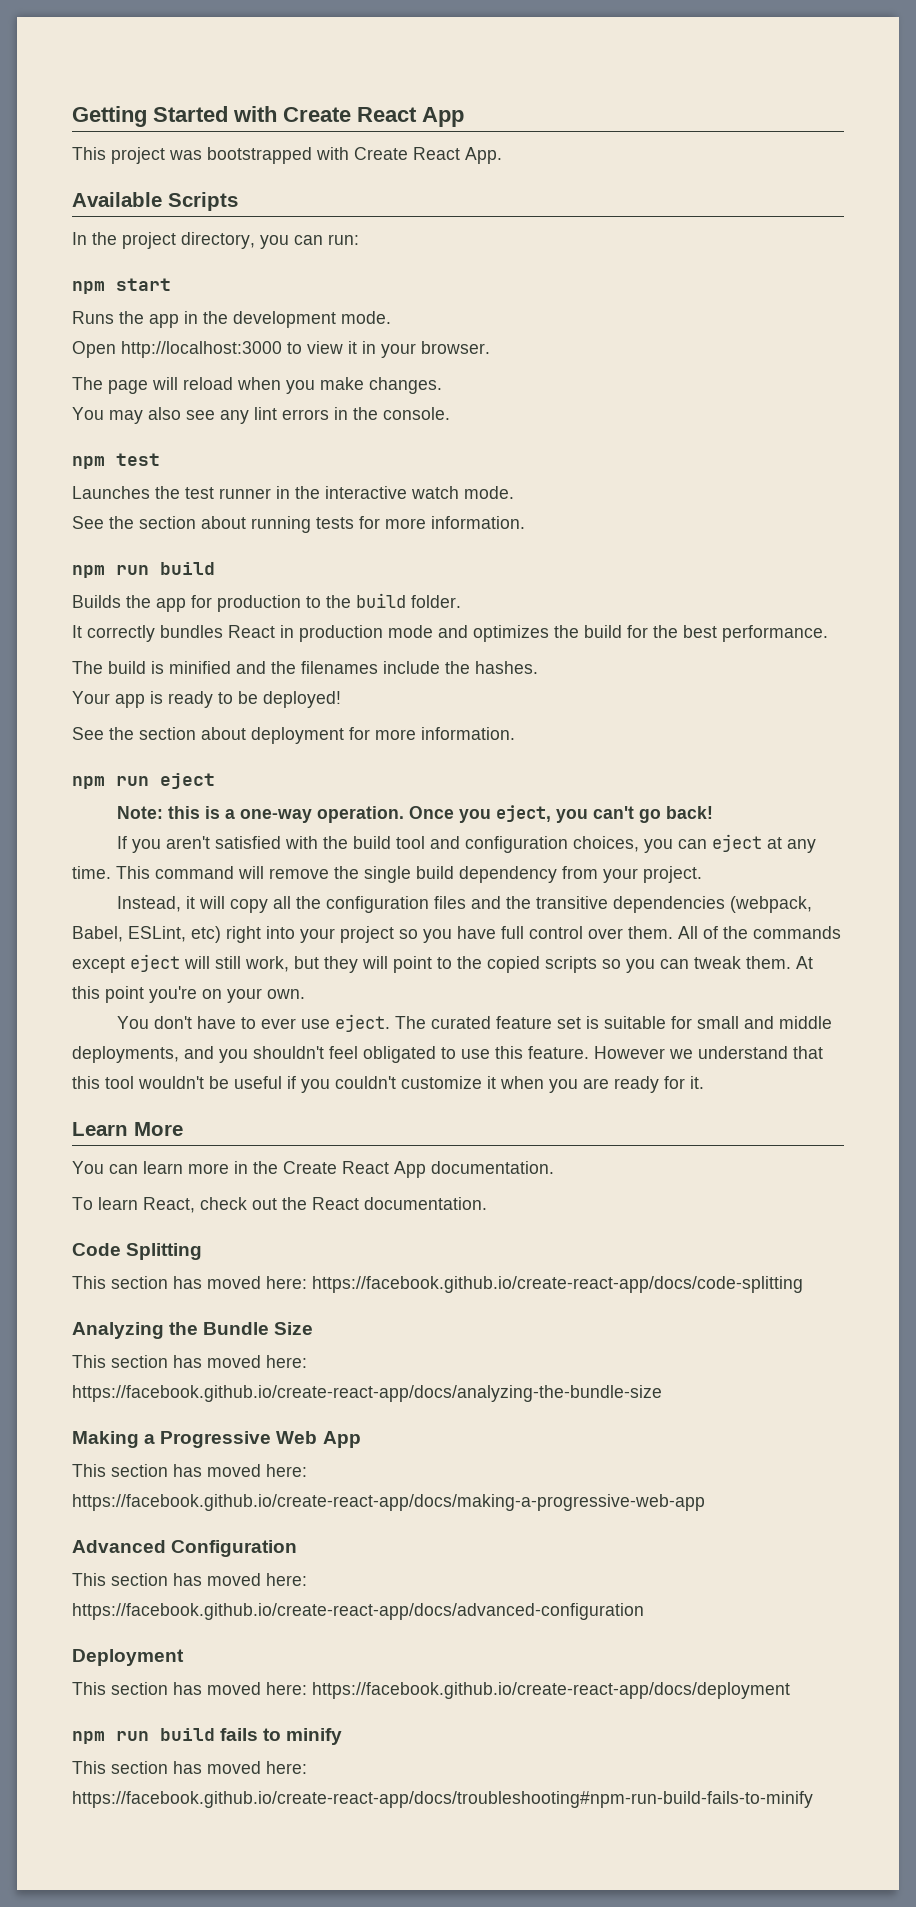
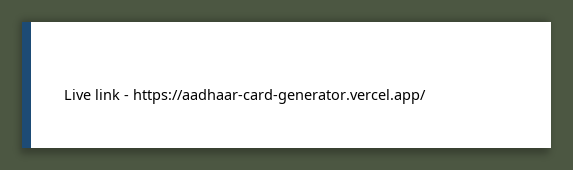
- Getting Started with Create React App
- This project was bootstrapped with Create React App.
- Available Scripts
- In the project directory, you can run:
- npm start
- Runs the app in the development mode.
- Open http://localhost:3000 to view it in your browser.
- The page will reload when you make changes.
- You may also see any lint errors in the console.
- npm test
- Launches the test runner in the interactive watch mode.
- See the section about running tests for more information.
- npm run build
- Builds the app for production to the build folder.
- It correctly bundles React in production mode and optimizes the build for the best performance.
- The build is minified and the filenames include the hashes.
- Your app is ready to be deployed!
- See the section about deployment for more information.
- npm run eject
- Note: this is a one-way operation. Once you eject, you can't go back!
- If you aren't satisfied with the build tool and configuration choices, you can eject at any time. This command will remove the single build dependency from your project.
- Instead, it will copy all the configuration files and the transitive dependencies (webpack, Babel, ESLint, etc) right into your project so you have full control over them. All of the commands except eject will still work, but they will point to the copied scripts so you can tweak them. At this point you're on your own.
- You don't have to ever use eject. The curated feature set is suitable for small and middle deployments, and you shouldn't feel obligated to use this feature. However we understand that this tool wouldn't be useful if you couldn't customize it when you are ready for it.
- Learn More
- You can learn more in the Create React App documentation.
- To learn React, check out the React documentation.
- Code Splitting
- This section has moved here: https://facebook.github.io/create-react-app/docs/code-splitting
- Analyzing the Bundle Size
- This section has moved here: https://facebook.github.io/create-react-app/docs/analyzing-the-bundle-size
- Making a Progressive Web App
- This section has moved here: https://facebook.github.io/create-react-app/docs/making-a-progressive-web-app
- Advanced Configuration
- This section has moved here: https://facebook.github.io/create-react-app/docs/advanced-configuration
- Deployment
- This section has moved here: https://facebook.github.io/create-react-app/docs/deployment
- npm run build fails to minify
- This section has moved here: https://facebook.github.io/create-react-app/docs/troubleshooting#npm-run-build-fails-to-minify
+ Live link - https://aadhaar-card-generator.vercel.app/

